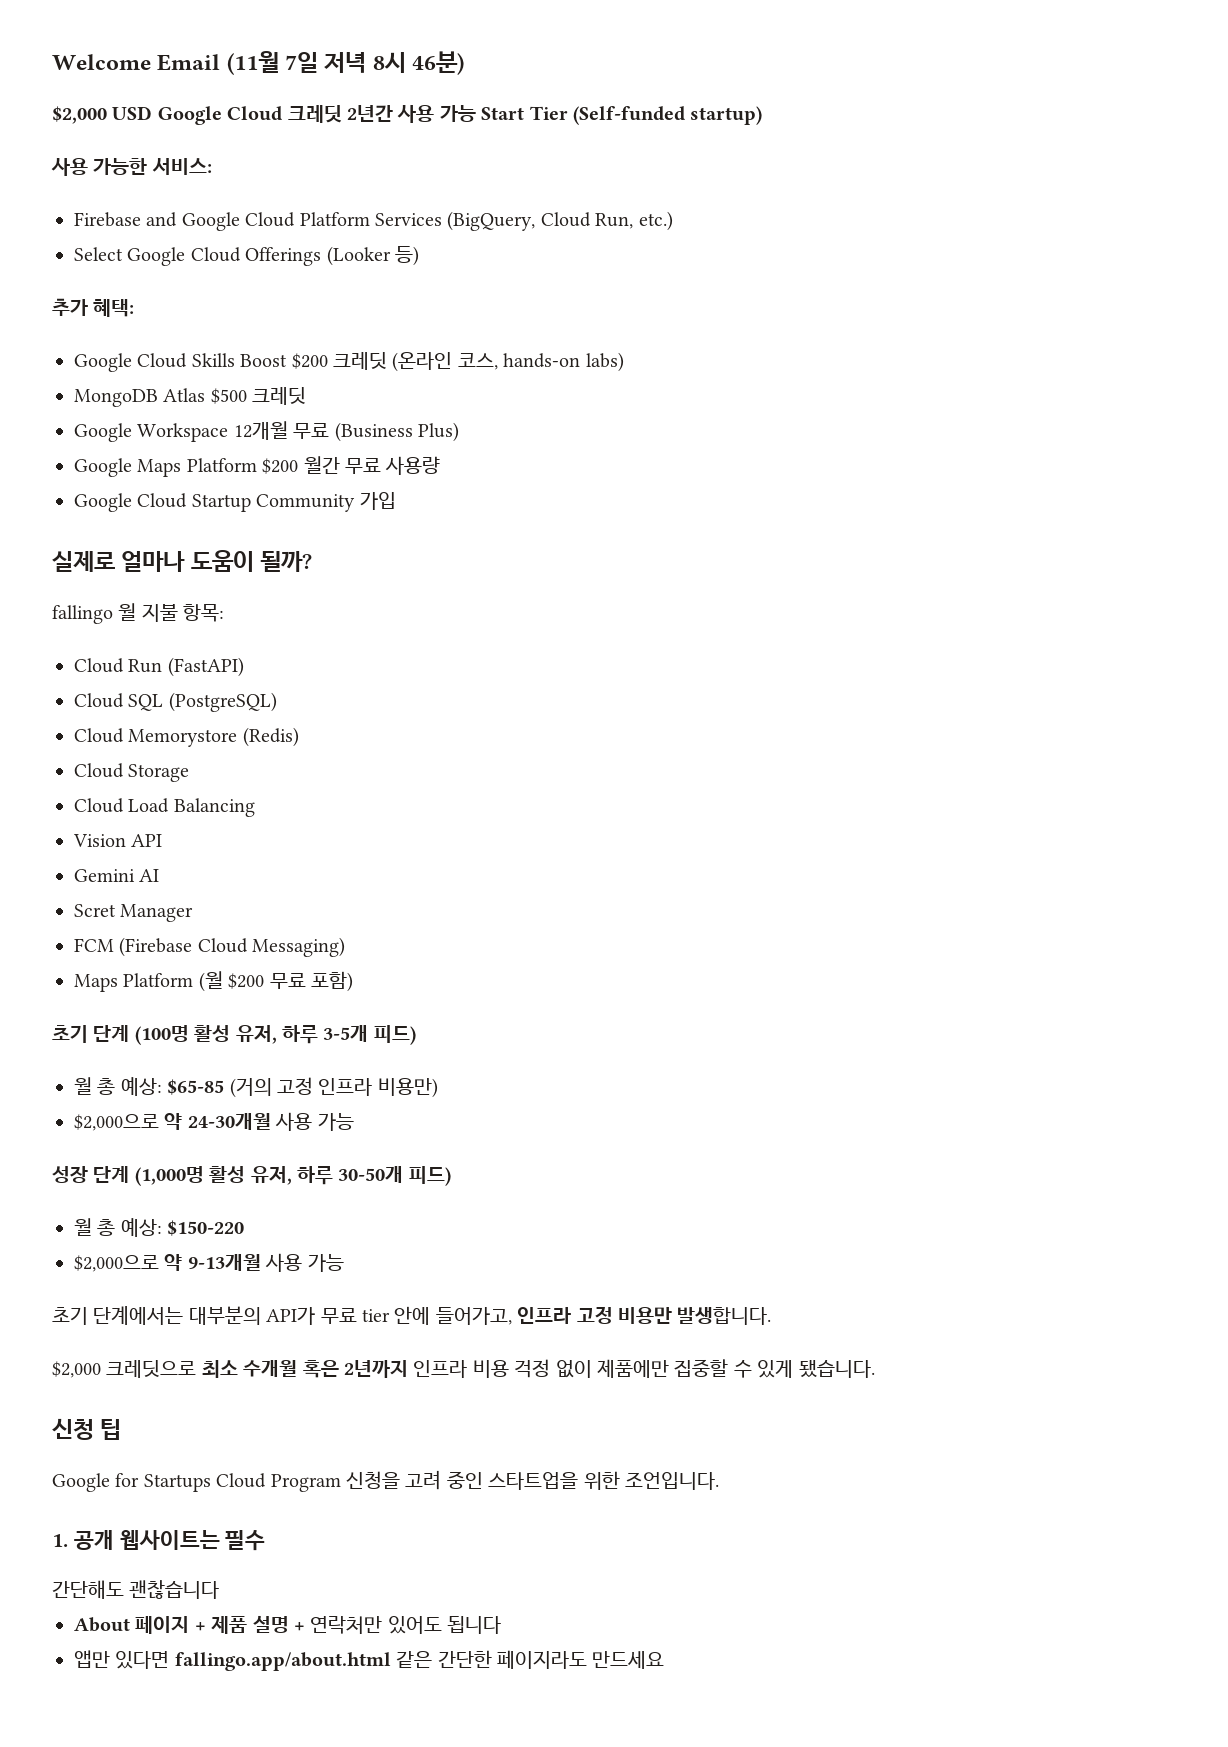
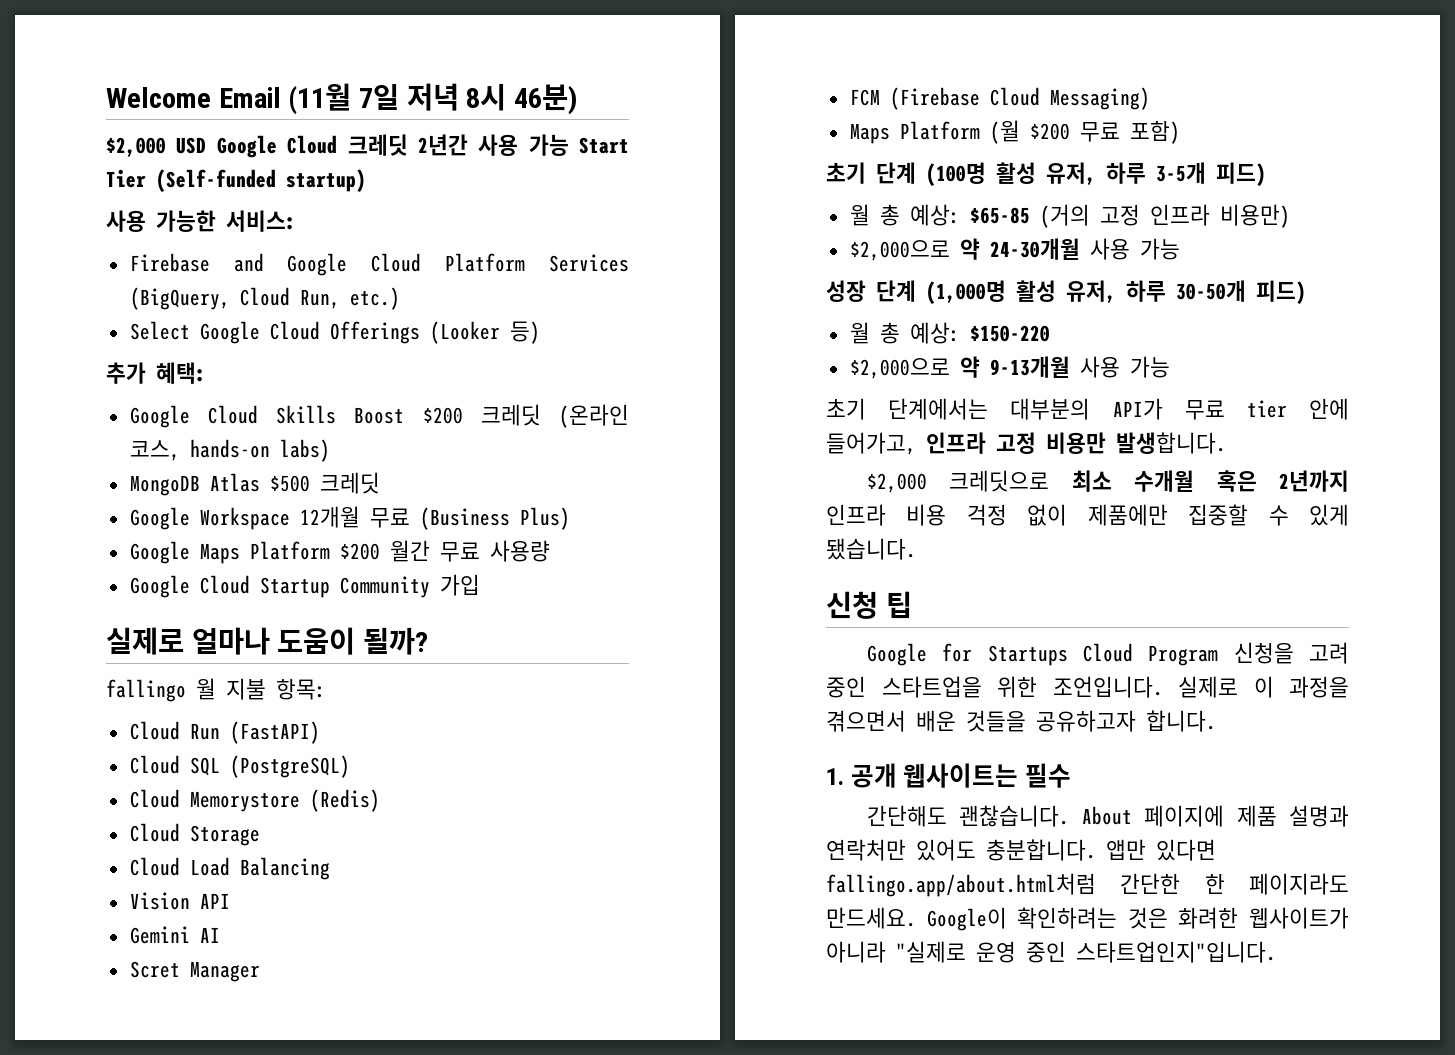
+ 실제로 이 과정을 겪으면서 배운 것들을 공유하고자 합니다.
- 간단해도 괜찮습니다
- About 페이지 + 제품 설명 + 연락처만 있어도 됩니다
- 앱만 있다면 fallingo.app/about.html 같은 간단한 페이지라도 만드세요
+ 간단해도 괜찮습니다. About 페이지에 제품 설명과 연락처만 있어도 충분합니다. 앱만 있다면 fallingo.app/about.html처럼 간단한 한 페이지라도 만드세요. Google이 확인하려는 것은 화려한 웹사이트가 아니라 "실제로 운영 중인 스타트업인지"입니다.

